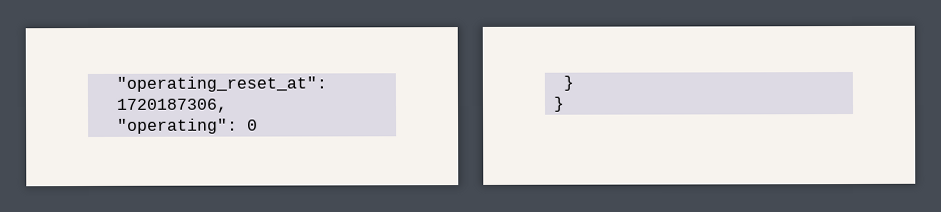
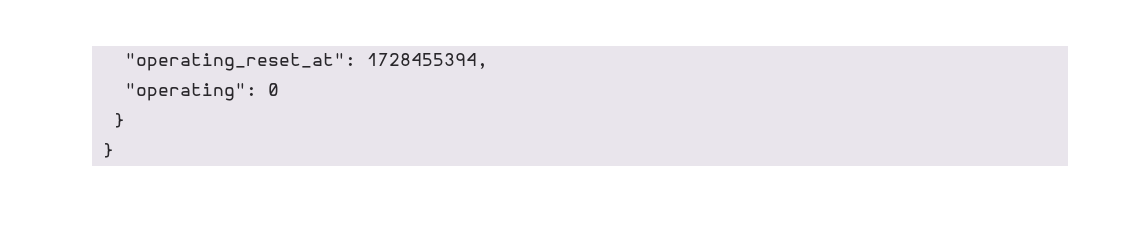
- "operating_reset_at": 1720187306,
+ "operating_reset_at": 1728455394,

